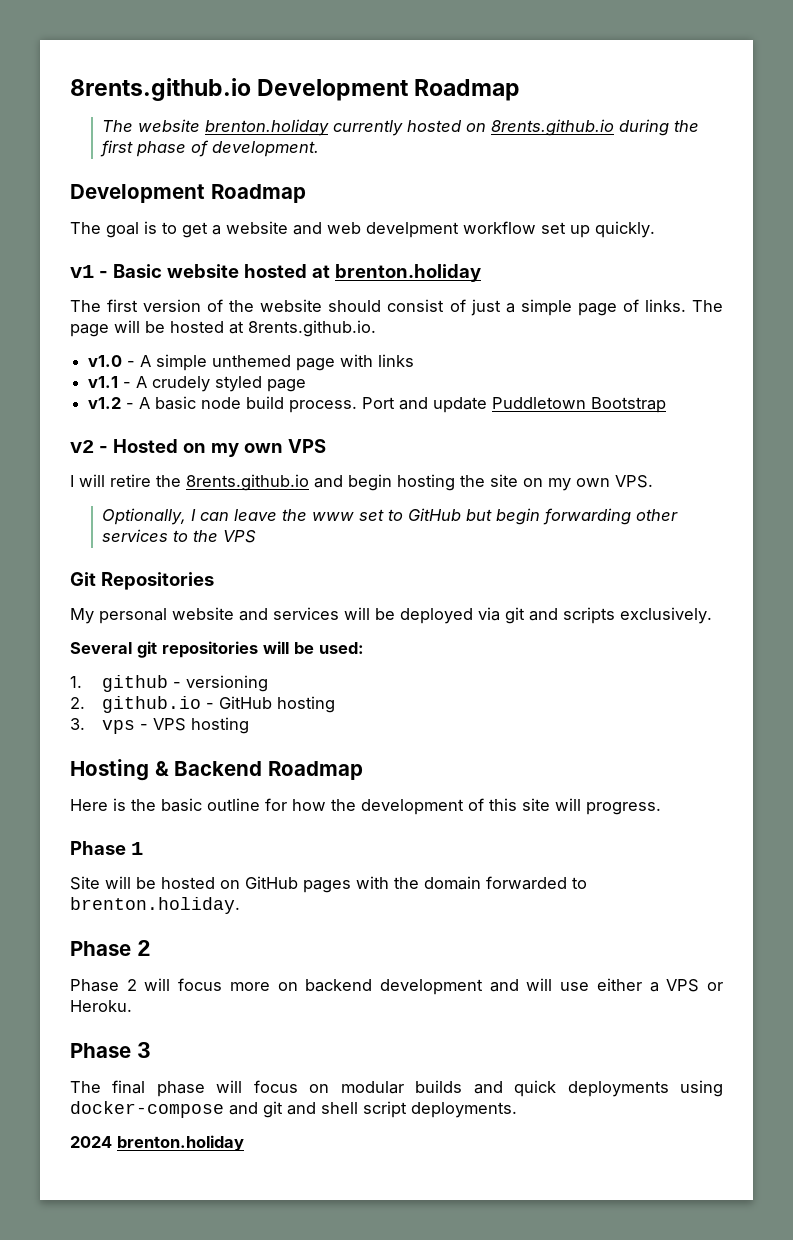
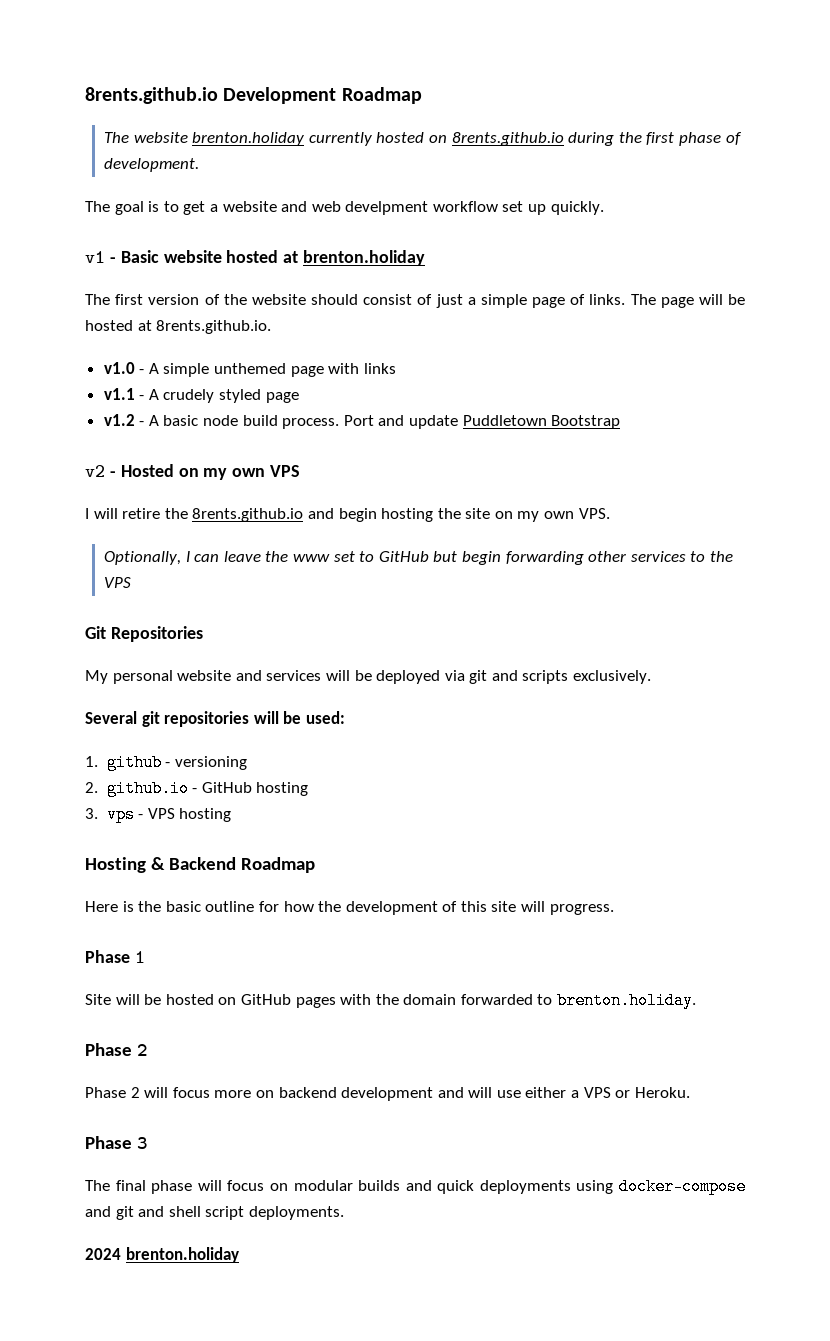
  The website brenton.holiday currently hosted on 8rents.github.io during the first phase of development.
- Development Roadmap

